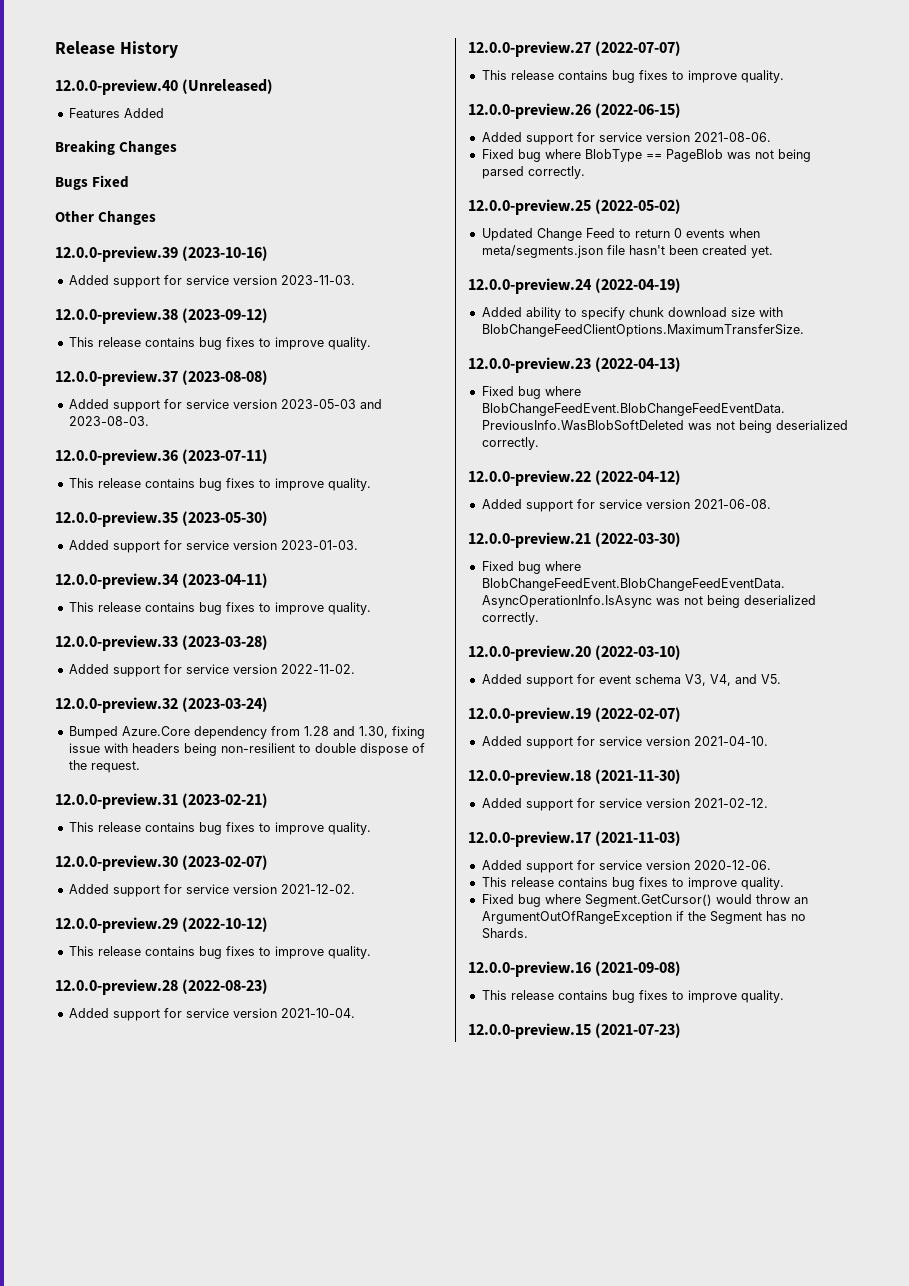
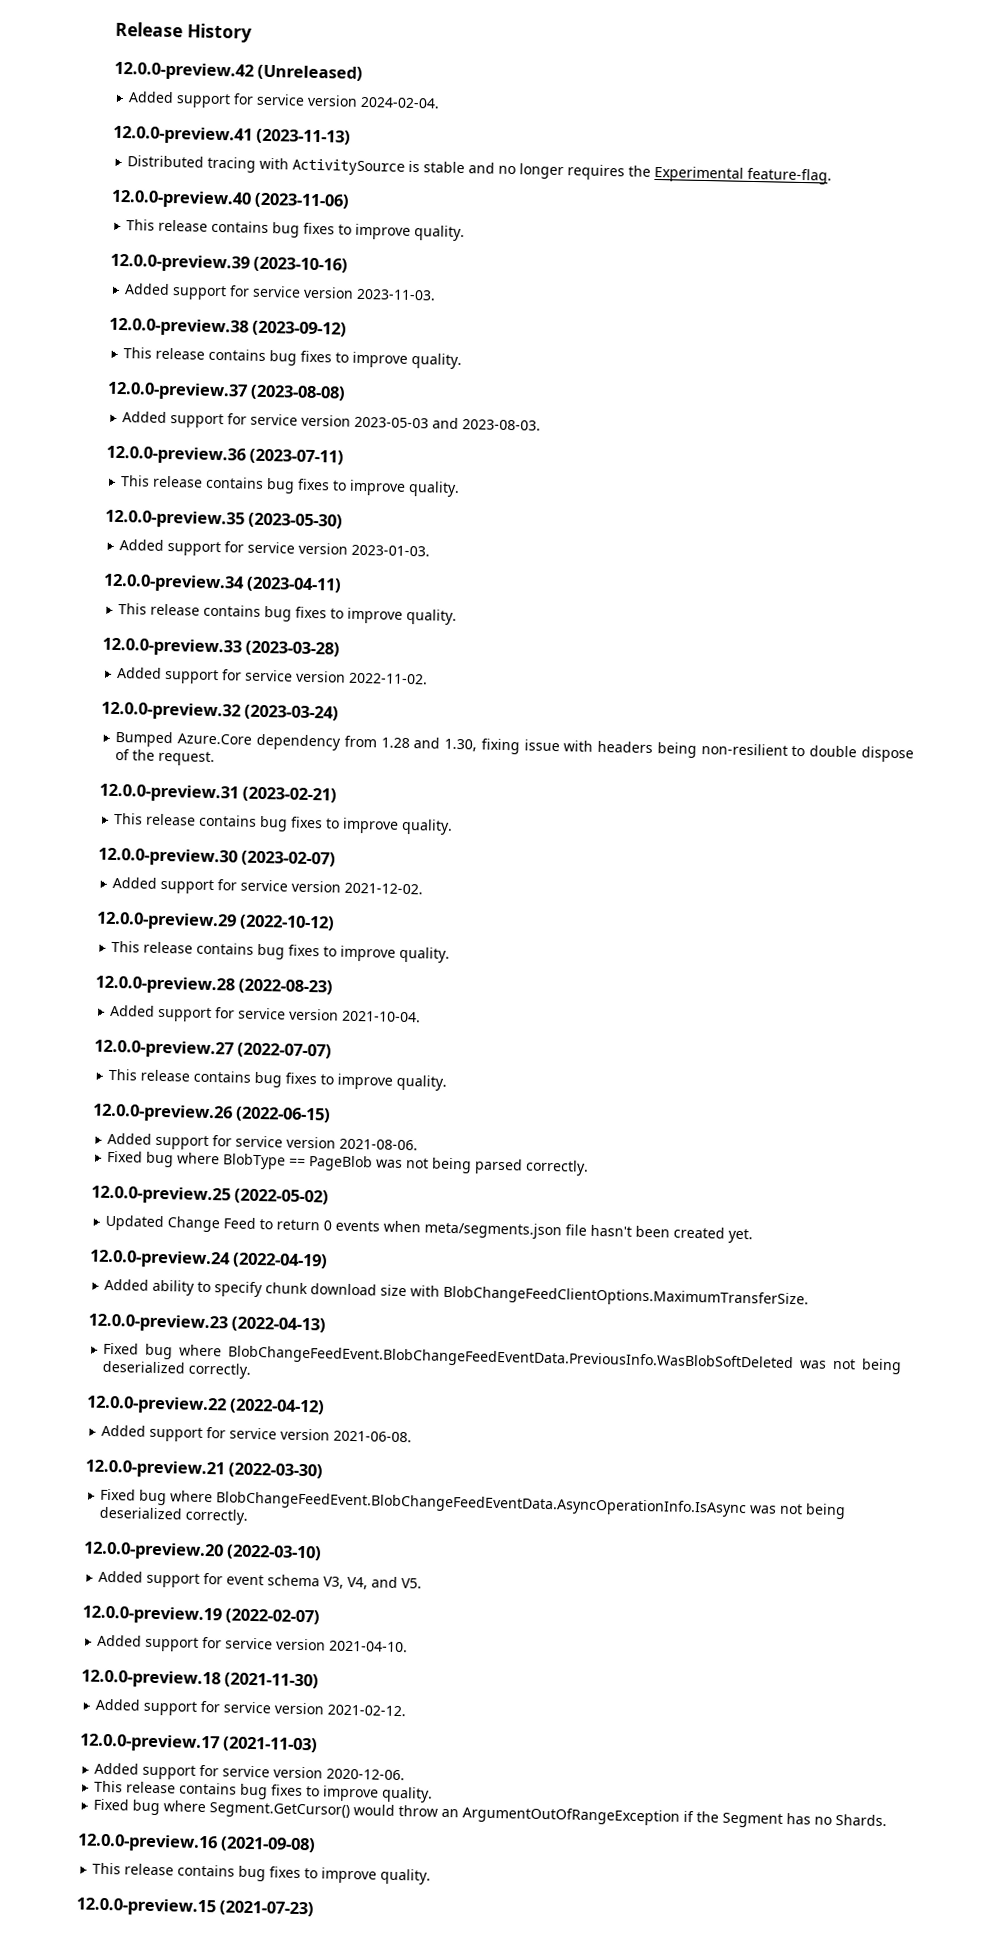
- 12.0.0-preview.40 (Unreleased)
+ 12.0.0-preview.42 (Unreleased)
- Features Added
- Breaking Changes
- Bugs Fixed
- Other Changes
+ Added support for service version 2024-02-04.
+ 12.0.0-preview.41 (2023-11-13)
+ Distributed tracing with ActivitySource is stable and no longer requires the Experimental feature-flag.
+ 12.0.0-preview.40 (2023-11-06)
+ This release contains bug fixes to improve quality.

